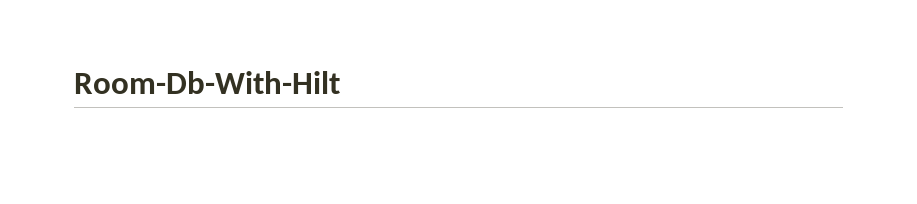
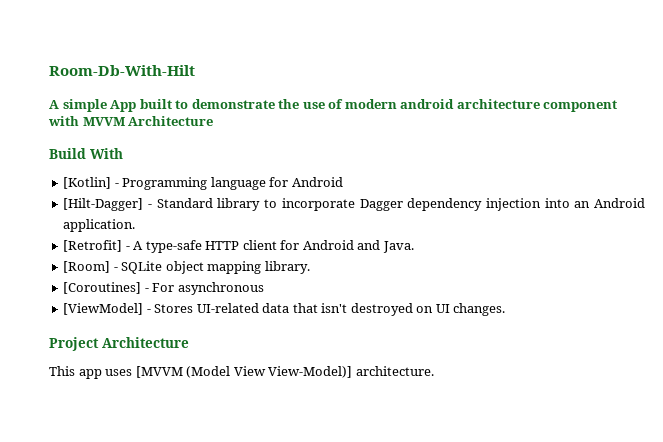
+ A simple App built to demonstrate the use of modern android architecture component with MVVM Architecture
+ Build With
+ [Kotlin] - Programming language for Android
+ [Hilt-Dagger] - Standard library to incorporate Dagger dependency injection into an Android application.
+ [Retrofit] - A type-safe HTTP client for Android and Java.
+ [Room] - SQLite object mapping library.
+ [Coroutines] - For asynchronous
+ [ViewModel] - Stores UI-related data that isn't destroyed on UI changes.
+ Project Architecture
+ This app uses [MVVM (Model View View-Model)] architecture.

